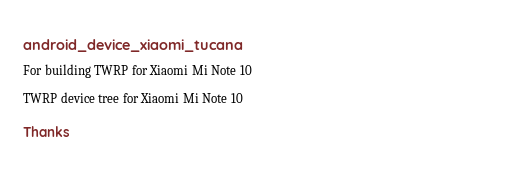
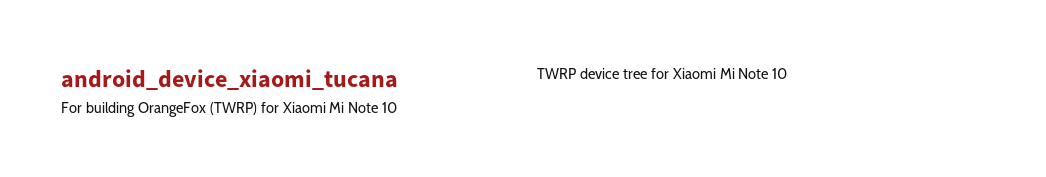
- For building TWRP for Xiaomi Mi Note 10
+ For building OrangeFox (TWRP) for Xiaomi Mi Note 10
- Thanks

